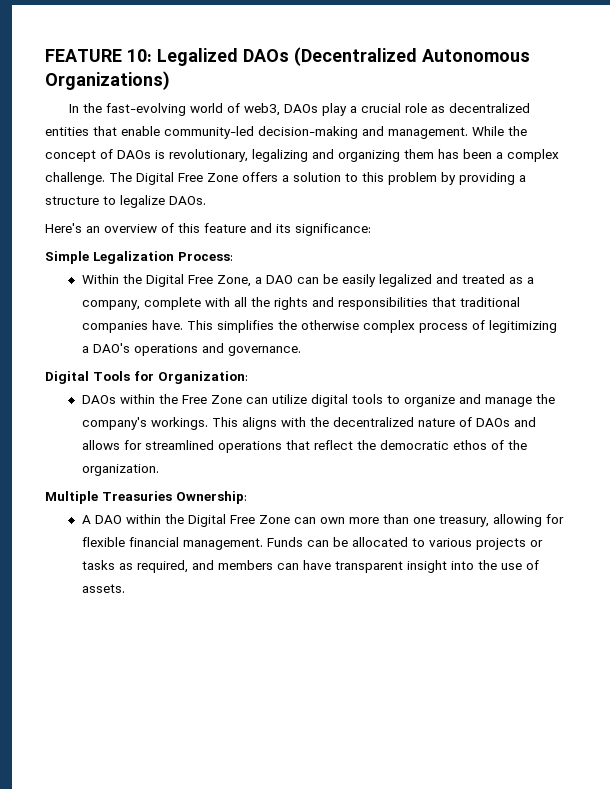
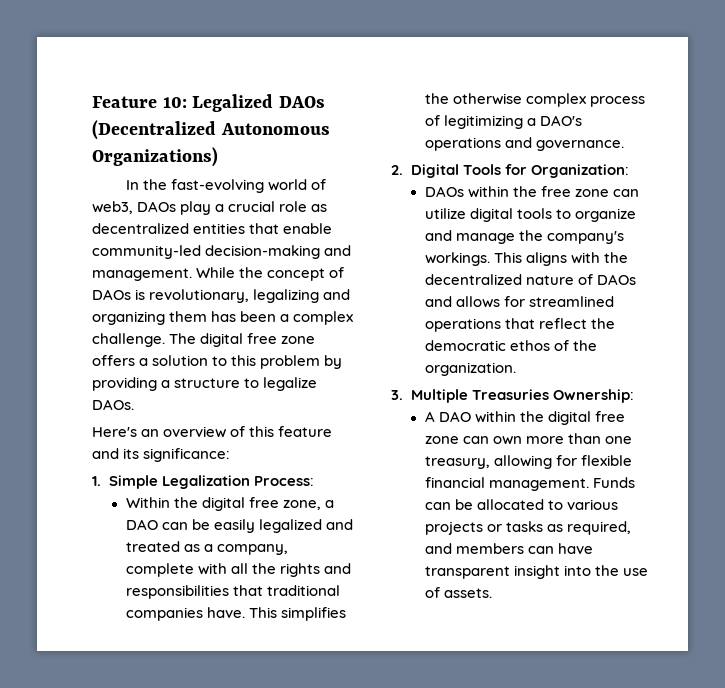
- FEATURE 10: Legalized DAOs (Decentralized Autonomous Organizations)
+ Feature 10: Legalized DAOs (Decentralized Autonomous Organizations)
- The Digital Free Zone offers a solution to this problem by providing a structure to legalize DAOs.
+ The digital free zone offers a solution to this problem by providing a structure to legalize DAOs.
- Simple Legalization Process:
+ 1. Simple Legalization Process:
- Within the Digital Free Zone, a DAO can be easily legalized and treated as a company, complete with all the rights and responsibilities that traditional companies have.
+ Within the digital free zone, a DAO can be easily legalized and treated as a company, complete with all the rights and responsibilities that traditional companies have.
- Digital Tools for Organization:
+ 2. Digital Tools for Organization:
- DAOs within the Free Zone can utilize digital tools to organize and manage the company's workings.
+ DAOs within the free zone can utilize digital tools to organize and manage the company's workings.
- Multiple Treasuries Ownership:
+ 3. Multiple Treasuries Ownership:
- A DAO within the Digital Free Zone can own more than one treasury, allowing for flexible financial management.
+ A DAO within the digital free zone can own more than one treasury, allowing for flexible financial management.

